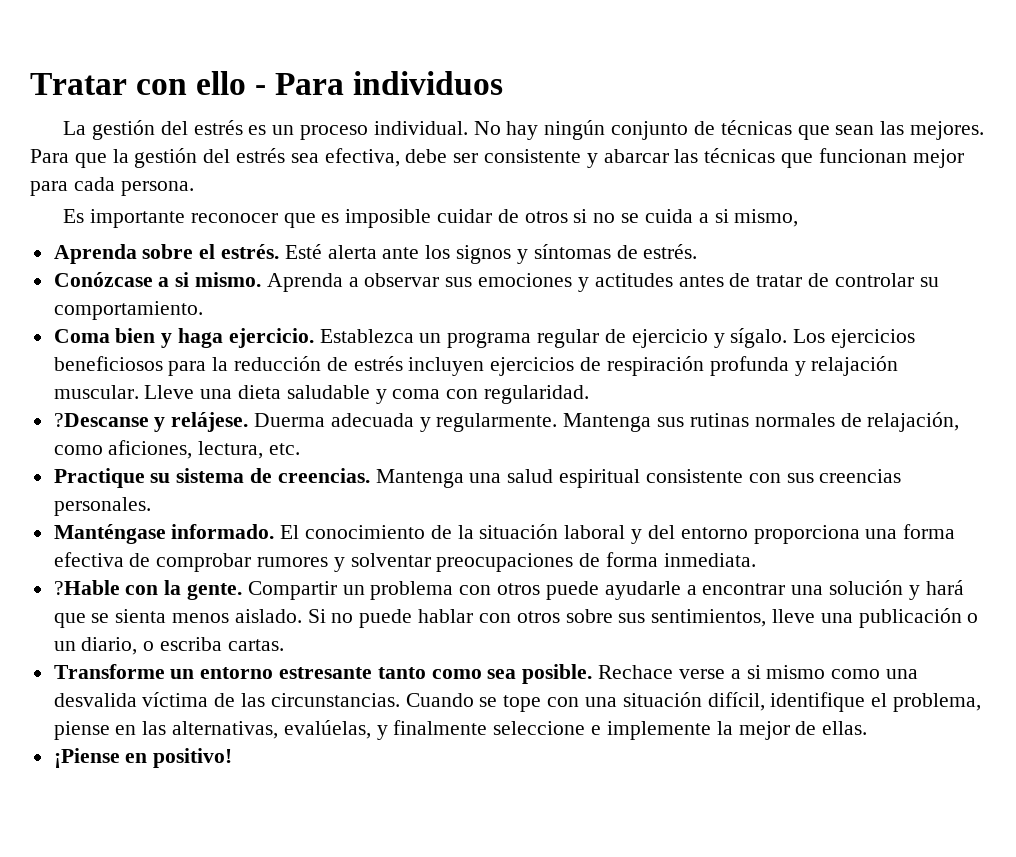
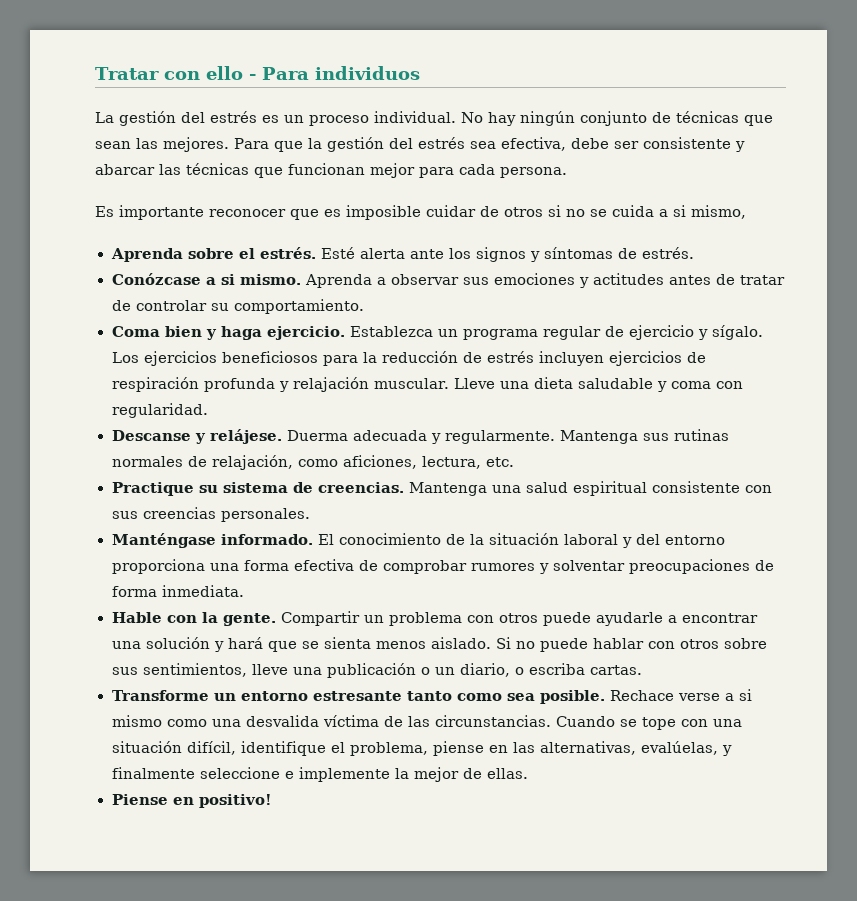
- ?Descanse y relájese.
+ Descanse y relájese.
- ?Hable con la gente.
+ Hable con la gente.
- ¡Piense en positivo!
+ Piense en positivo!

